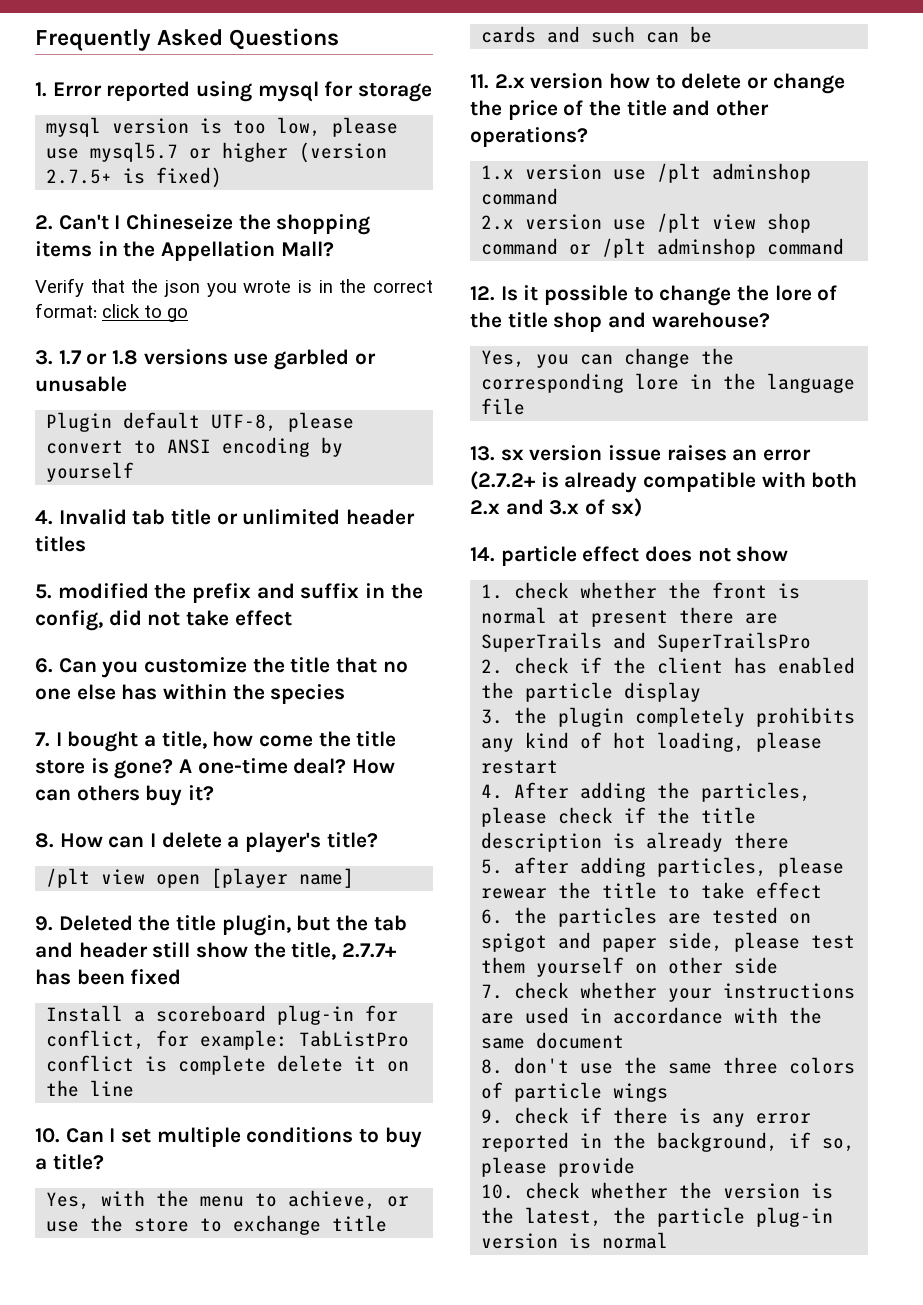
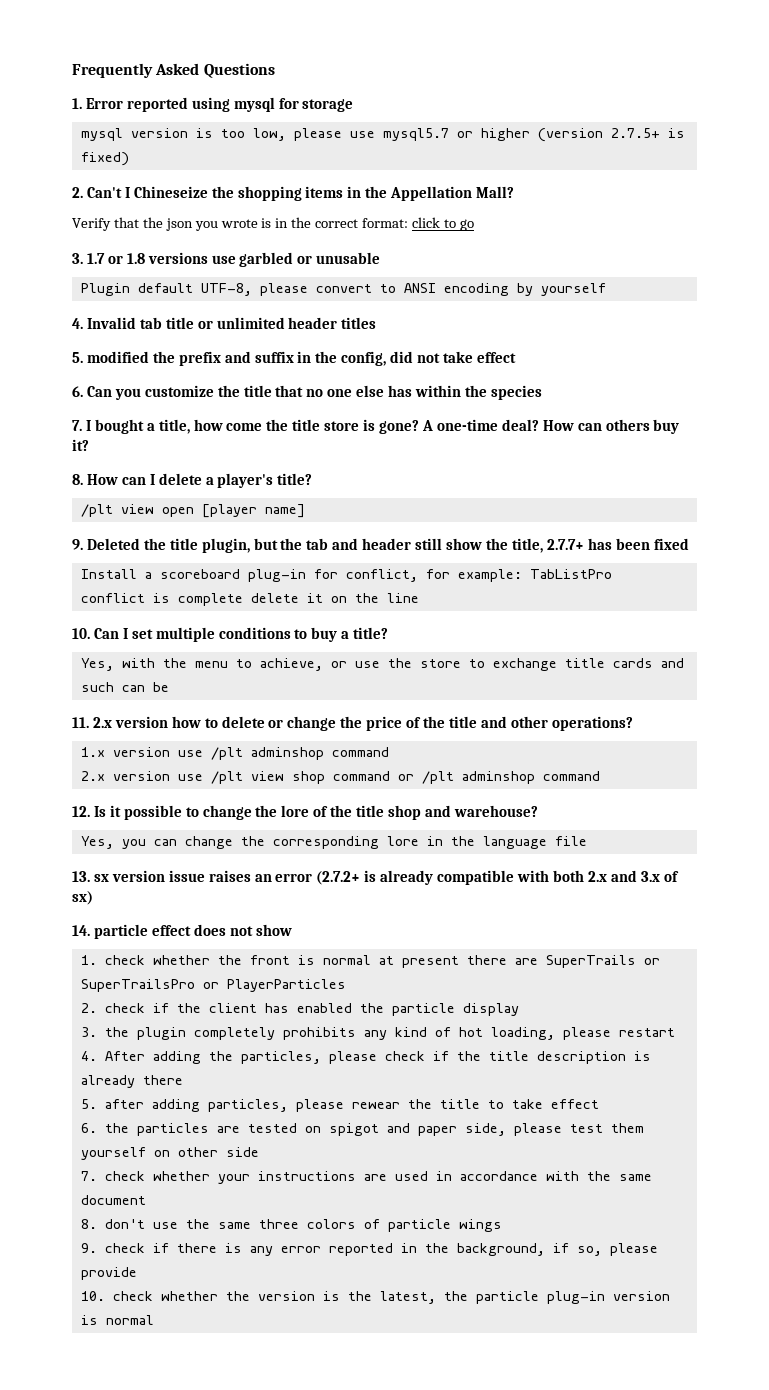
- 1. check whether the front is normal at present there are SuperTrails and SuperTrailsPro
+ 1. check whether the front is normal at present there are SuperTrails or SuperTrailsPro or PlayerParticles

